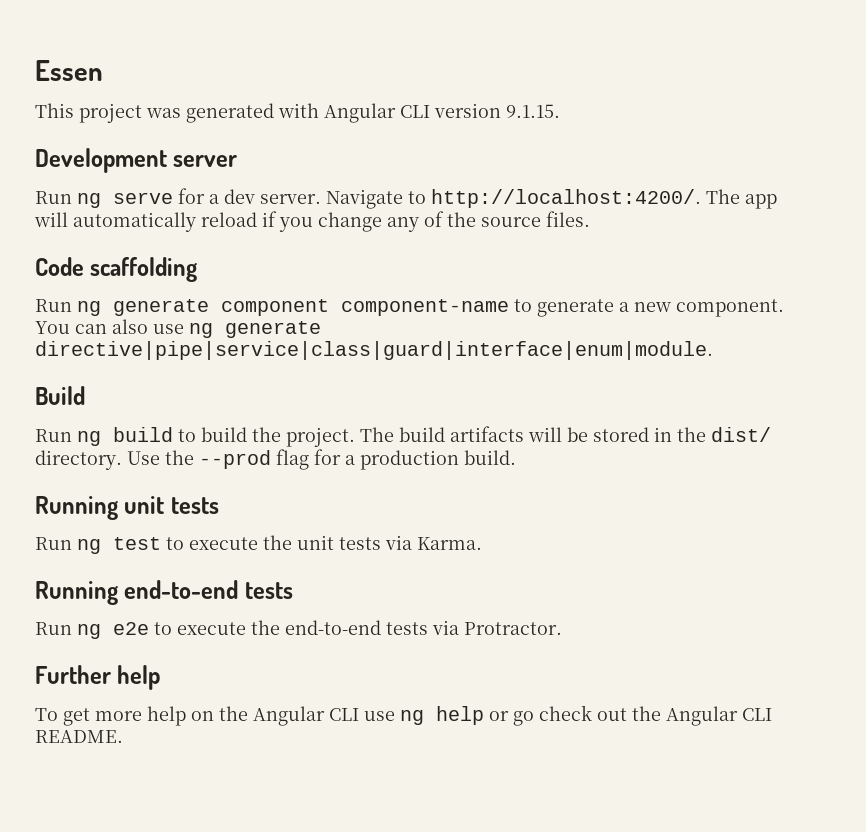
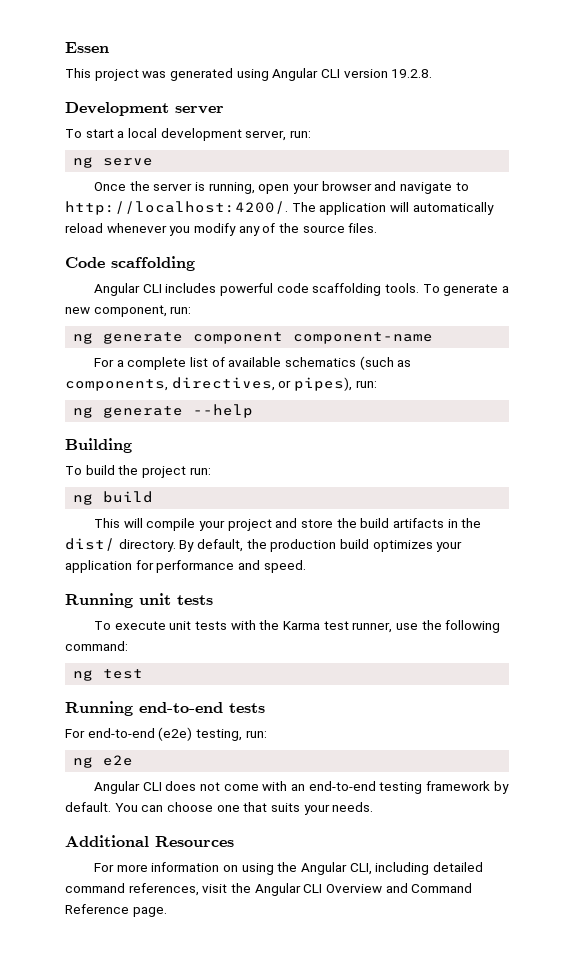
- This project was generated with Angular CLI version 9.1.15.
+ This project was generated using Angular CLI version 19.2.8.
- Run ng serve for a dev server. Navigate to http://localhost:4200/.
+ To start a local development server, run:
+ ng serve
+ Once the server is running, open your browser and navigate to http://localhost:4200/.
- The app will automatically reload if you change any of the source files.
+ The application will automatically reload whenever you modify any of the source files.
- Run ng generate component component-name to generate a new component. You can also use ng generate directive|pipe|service|class|guard|interface|enum|module.
- Build
- Run ng build to build the project. The build artifacts will be stored in the dist/ directory. Use the --prod flag for a production build.
+ Angular CLI includes powerful code scaffolding tools. To generate a new component, run:
+ ng generate component component-name
+ For a complete list of available schematics (such as components, directives, or pipes), run:
+ ng generate --help
+ Building
+ To build the project run:
+ ng build
+ This will compile your project and store the build artifacts in the dist/ directory. By default, the production build optimizes your application for performance and speed.
  Running unit tests
- Run ng test to execute the unit tests via Karma.
+ To execute unit tests with the Karma test runner, use the following command:
+ ng test
  Running end-to-end tests
- Run ng e2e to execute the end-to-end tests via Protractor.
- Further help
- To get more help on the Angular CLI use ng help or go check out the Angular CLI README.
+ For end-to-end (e2e) testing, run:
+ ng e2e
+ Angular CLI does not come with an end-to-end testing framework by default. You can choose one that suits your needs.
+ Additional Resources
+ For more information on using the Angular CLI, including detailed command references, visit the Angular CLI Overview and Command Reference page.

